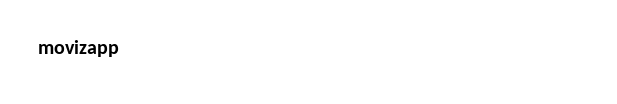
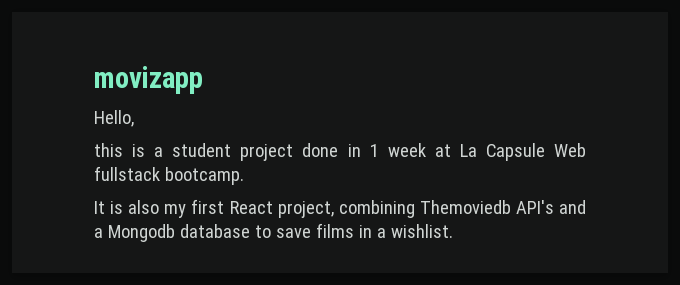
+ Hello,
+ this is a student project done in 1 week at La Capsule Web fullstack bootcamp.
+ It is also my first React project, combining Themoviedb API's and a Mongodb database to save films in a wishlist.

